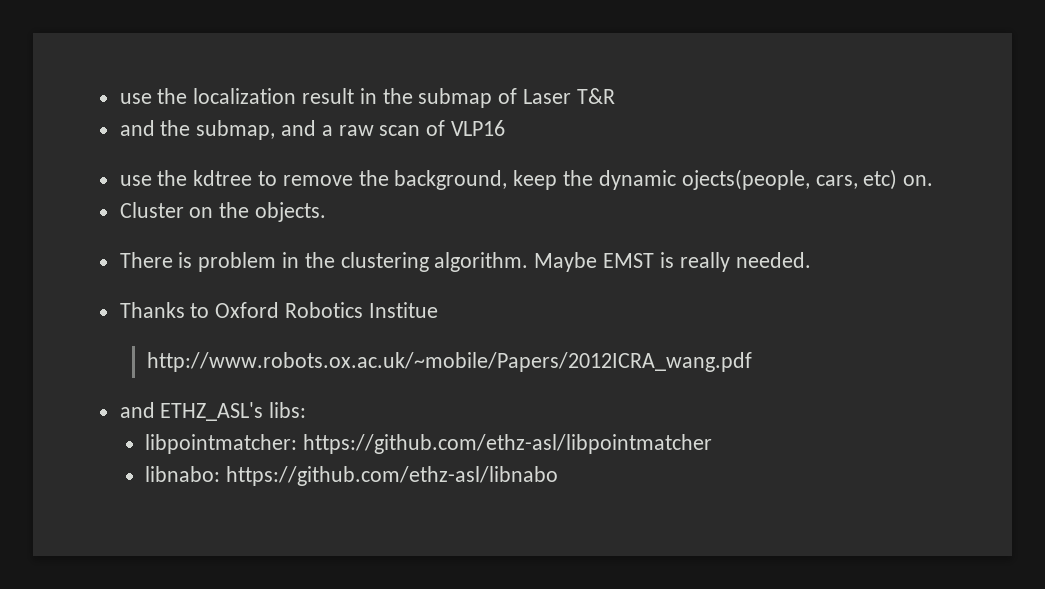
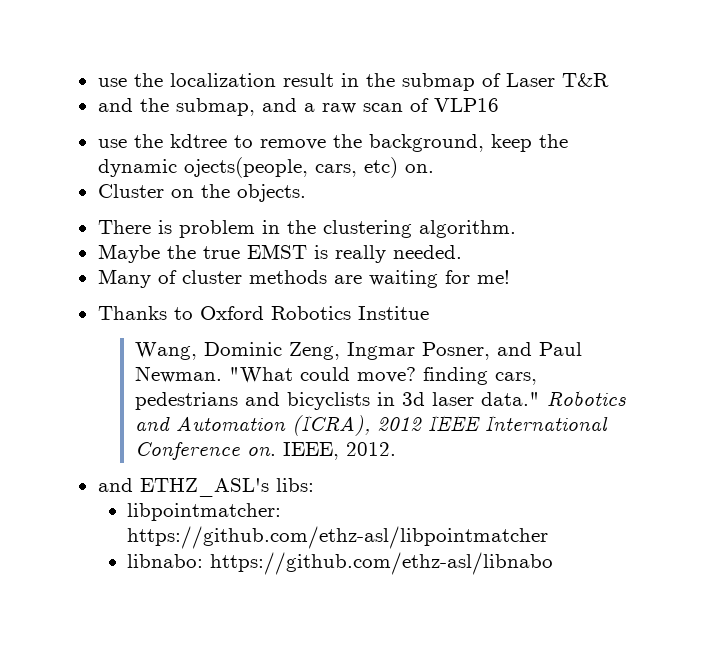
- There is problem in the clustering algorithm. Maybe EMST is really needed.
+ There is problem in the clustering algorithm.
+ Maybe the true EMST is really needed.
+ Many of cluster methods are waiting for me!
- http://www.robots.ox.ac.uk/~mobile/Papers/2012ICRA_wang.pdf
+ Wang, Dominic Zeng, Ingmar Posner, and Paul Newman. "What could move? finding cars, pedestrians and bicyclists in 3d laser data." Robotics and Automation (ICRA), 2012 IEEE International Conference on. IEEE, 2012.

